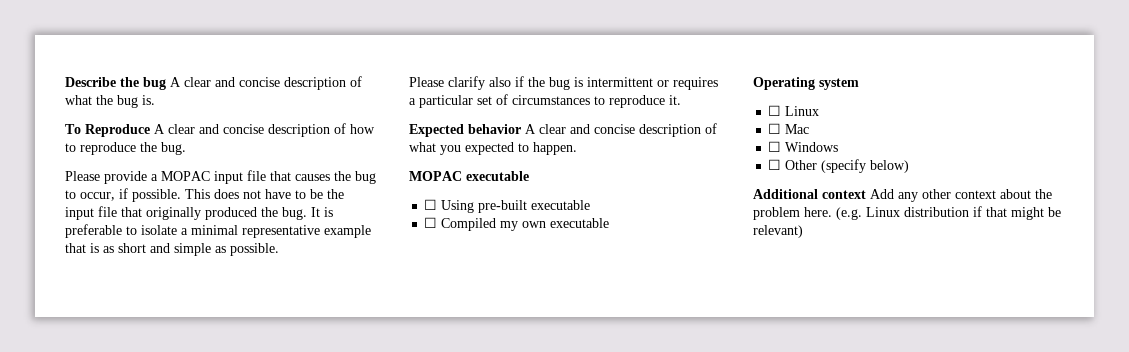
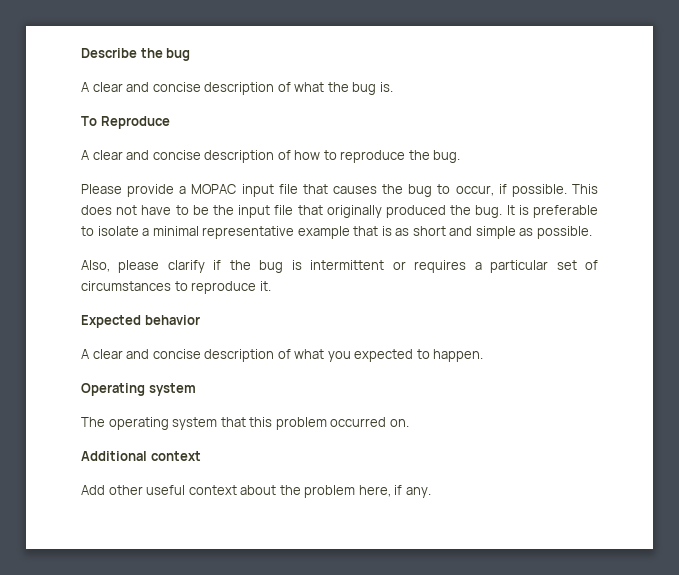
- Describe the bug A clear and concise description of what the bug is.
+ Describe the bug
+ A clear and concise description of what the bug is.
- To Reproduce A clear and concise description of how to reproduce the bug.
+ To Reproduce
+ A clear and concise description of how to reproduce the bug.
- Please clarify also if the bug is intermittent or requires a particular set of circumstances to reproduce it.
+ Also, please clarify if the bug is intermittent or requires a particular set of circumstances to reproduce it.
- Expected behavior A clear and concise description of what you expected to happen.
+ Expected behavior
+ A clear and concise description of what you expected to happen.
- MOPAC executable
- ☐ Using pre-built executable
- ☐ Compiled my own executable
  Operating system
- ☐ Linux
- ☐ Mac
- ☐ Windows
- ☐ Other (specify below)
+ The operating system that this problem occurred on.
- Additional context Add any other context about the problem here. (e.g. Linux distribution if that might be relevant)
+ Additional context
+ Add other useful context about the problem here, if any.

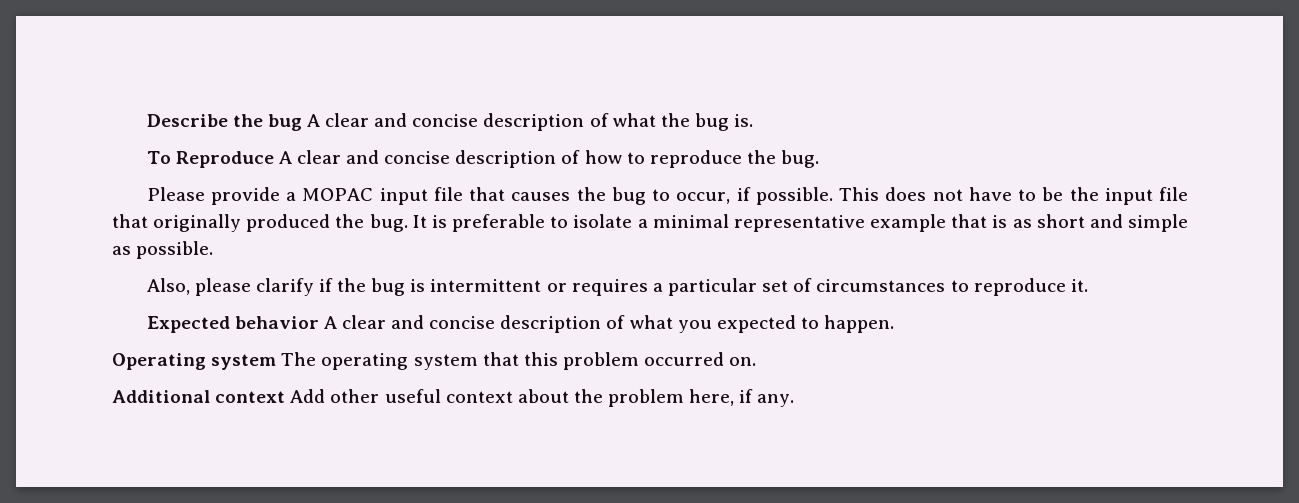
- Describe the bug
- A clear and concise description of what the bug is.
+ Describe the bug A clear and concise description of what the bug is.
- To Reproduce
- A clear and concise description of how to reproduce the bug.
+ To Reproduce A clear and concise description of how to reproduce the bug.
- Expected behavior
- A clear and concise description of what you expected to happen.
+ Expected behavior A clear and concise description of what you expected to happen.
- Operating system
- The operating system that this problem occurred on.
+ Operating system The operating system that this problem occurred on.
- Additional context
- Add other useful context about the problem here, if any.
+ Additional context Add other useful context about the problem here, if any.

